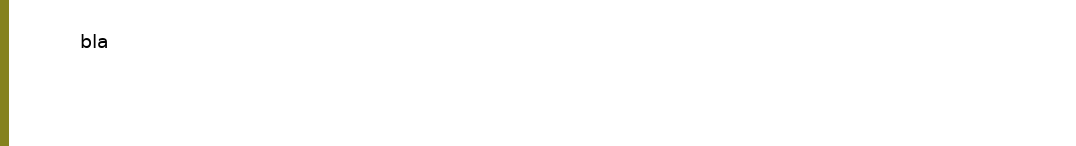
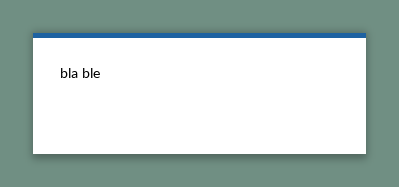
- bla
+ bla ble

